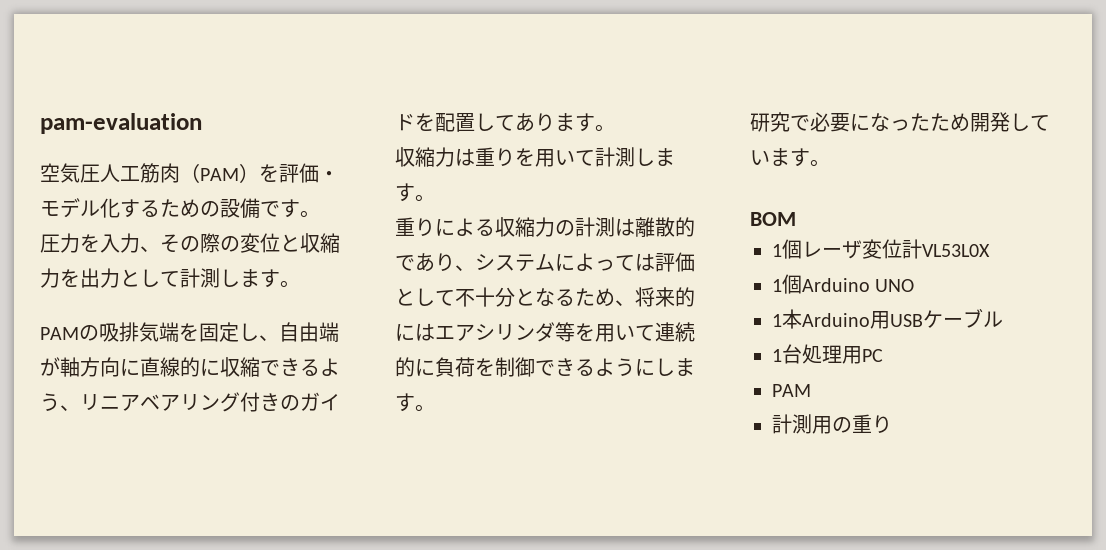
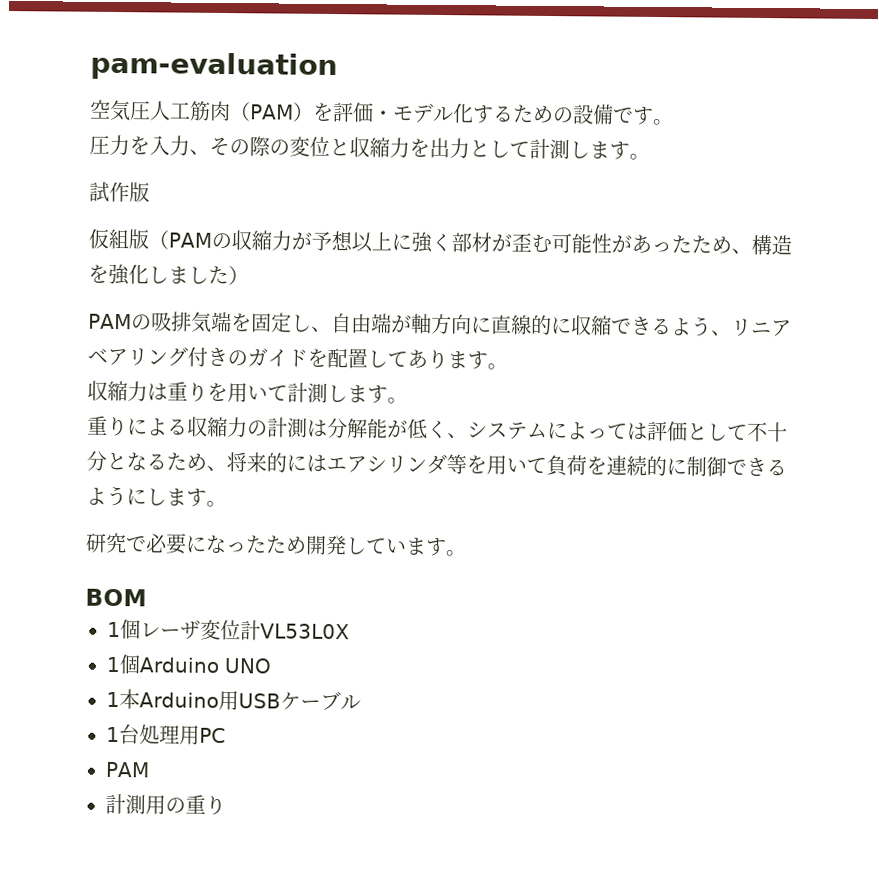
+ 試作版
+ 仮組版（PAMの収縮力が予想以上に強く部材が歪む可能性があったため、構造を強化しました）
- 重りによる収縮力の計測は離散的であり、システムによっては評価として不十分となるため、将来的にはエアシリンダ等を用いて連続的に負荷を制御できるようにします。
+ 重りによる収縮力の計測は分解能が低く、システムによっては評価として不十分となるため、将来的にはエアシリンダ等を用いて負荷を連続的に制御できるようにします。

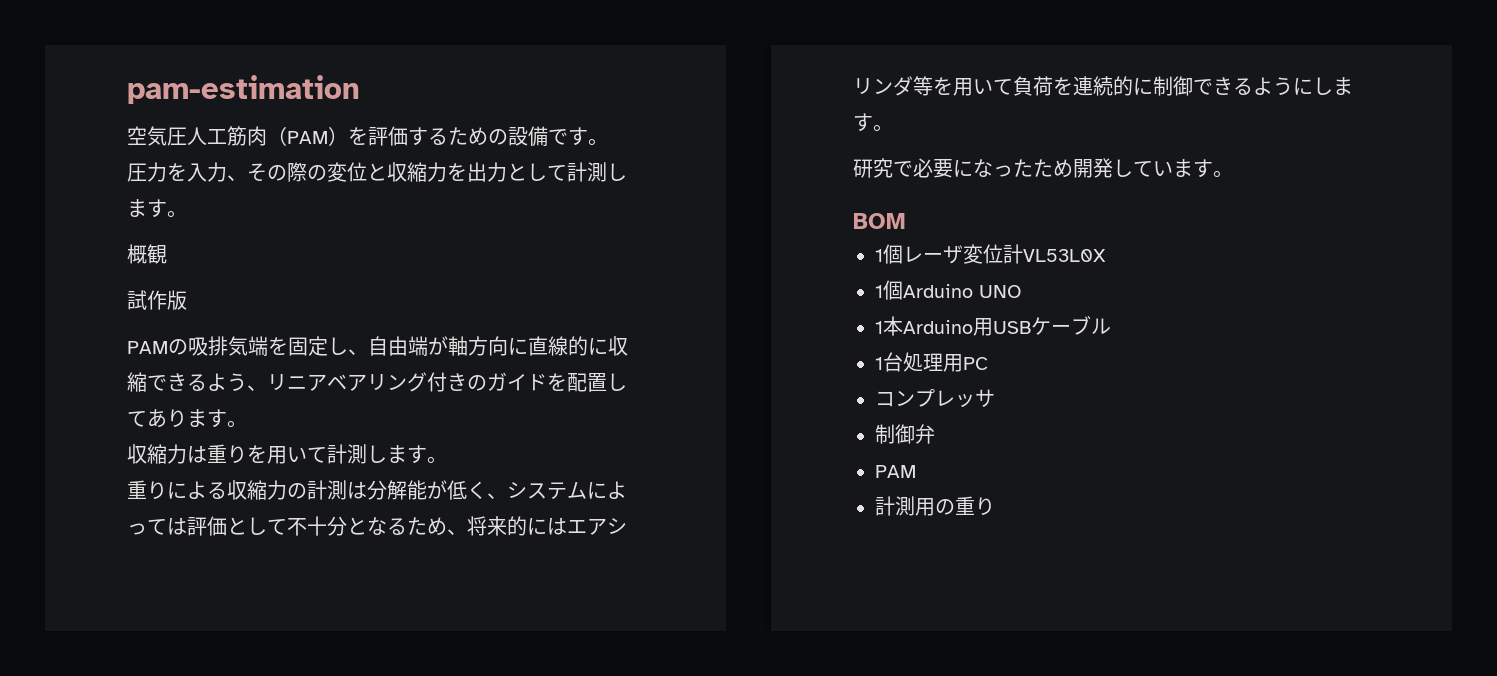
- pam-evaluation
+ pam-estimation
- 空気圧人工筋肉（PAM）を評価・モデル化するための設備です。
+ 空気圧人工筋肉（PAM）を評価するための設備です。
+ 概観
- 仮組版（PAMの収縮力が予想以上に強く部材が歪む可能性があったため、構造を強化しました）
+ コンプレッサ
+ 制御弁

